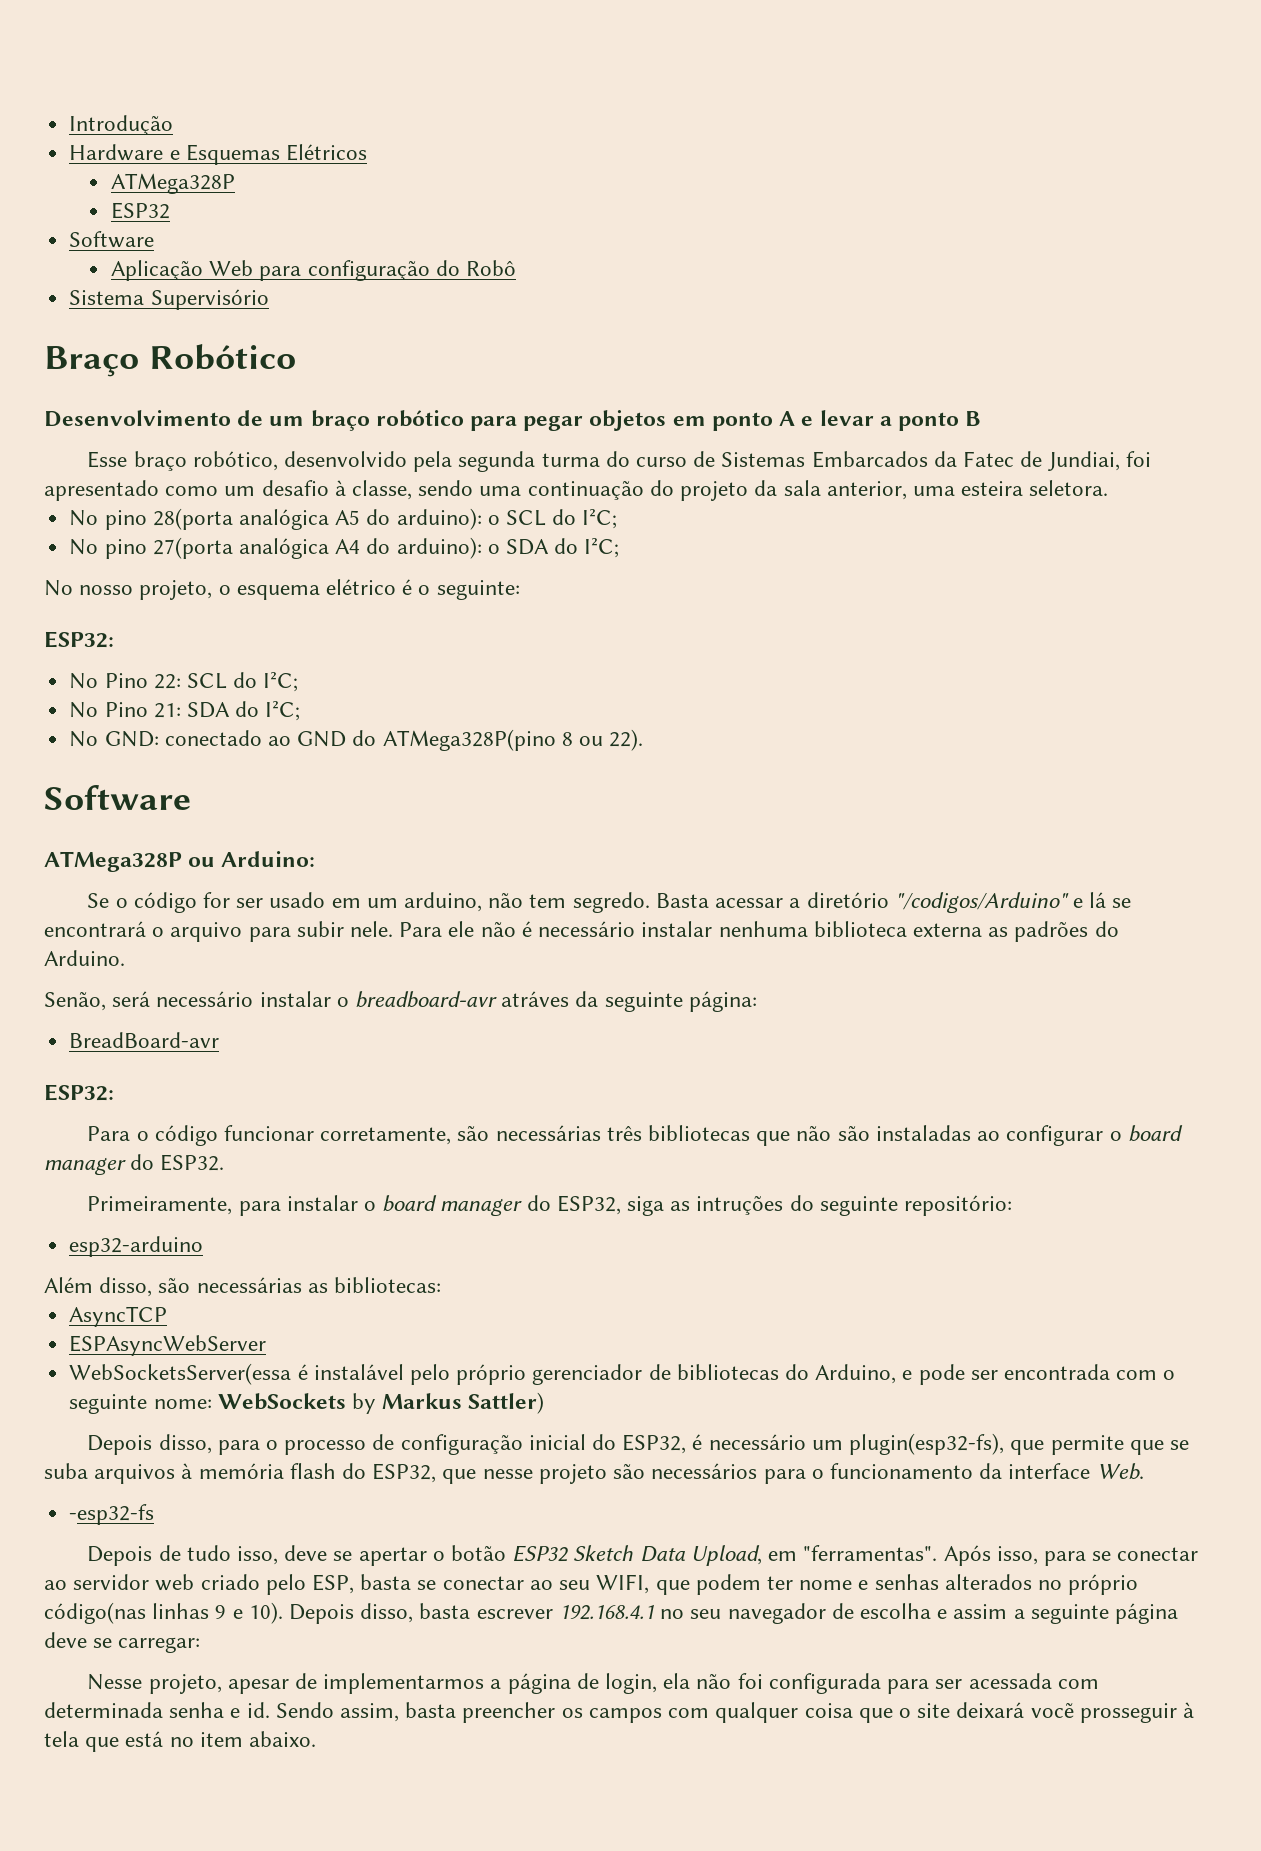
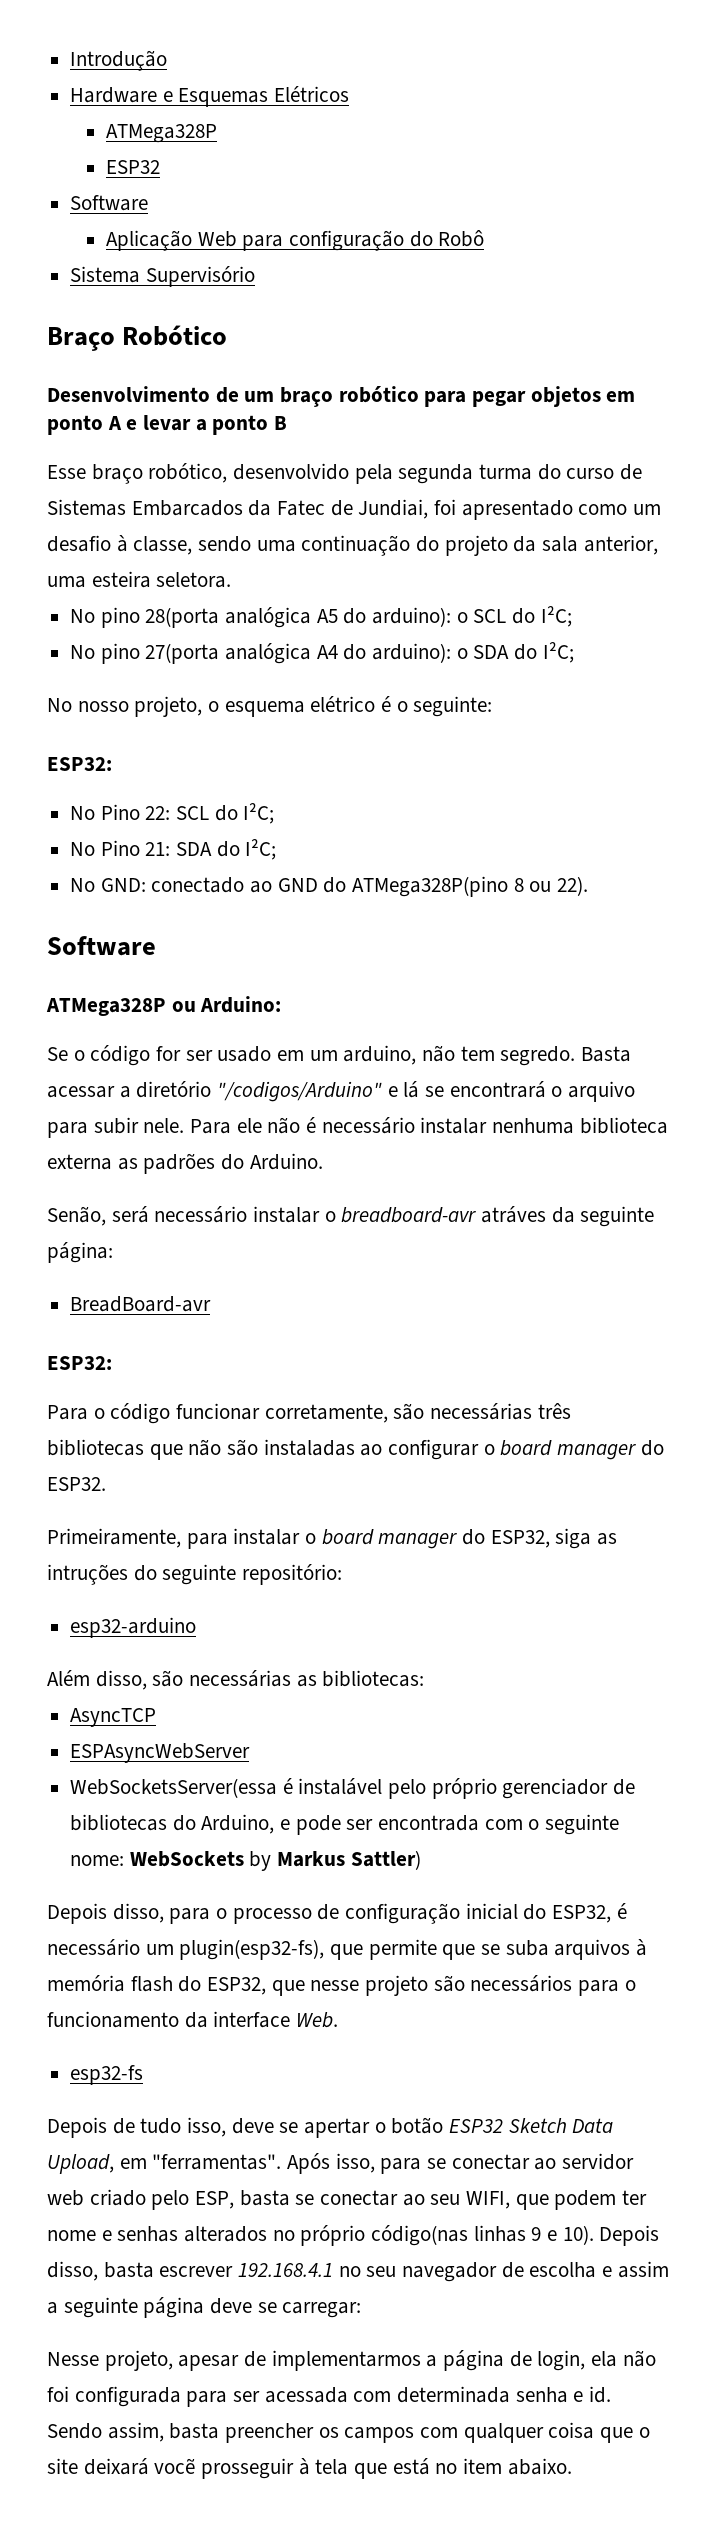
- -esp32-fs
+ esp32-fs

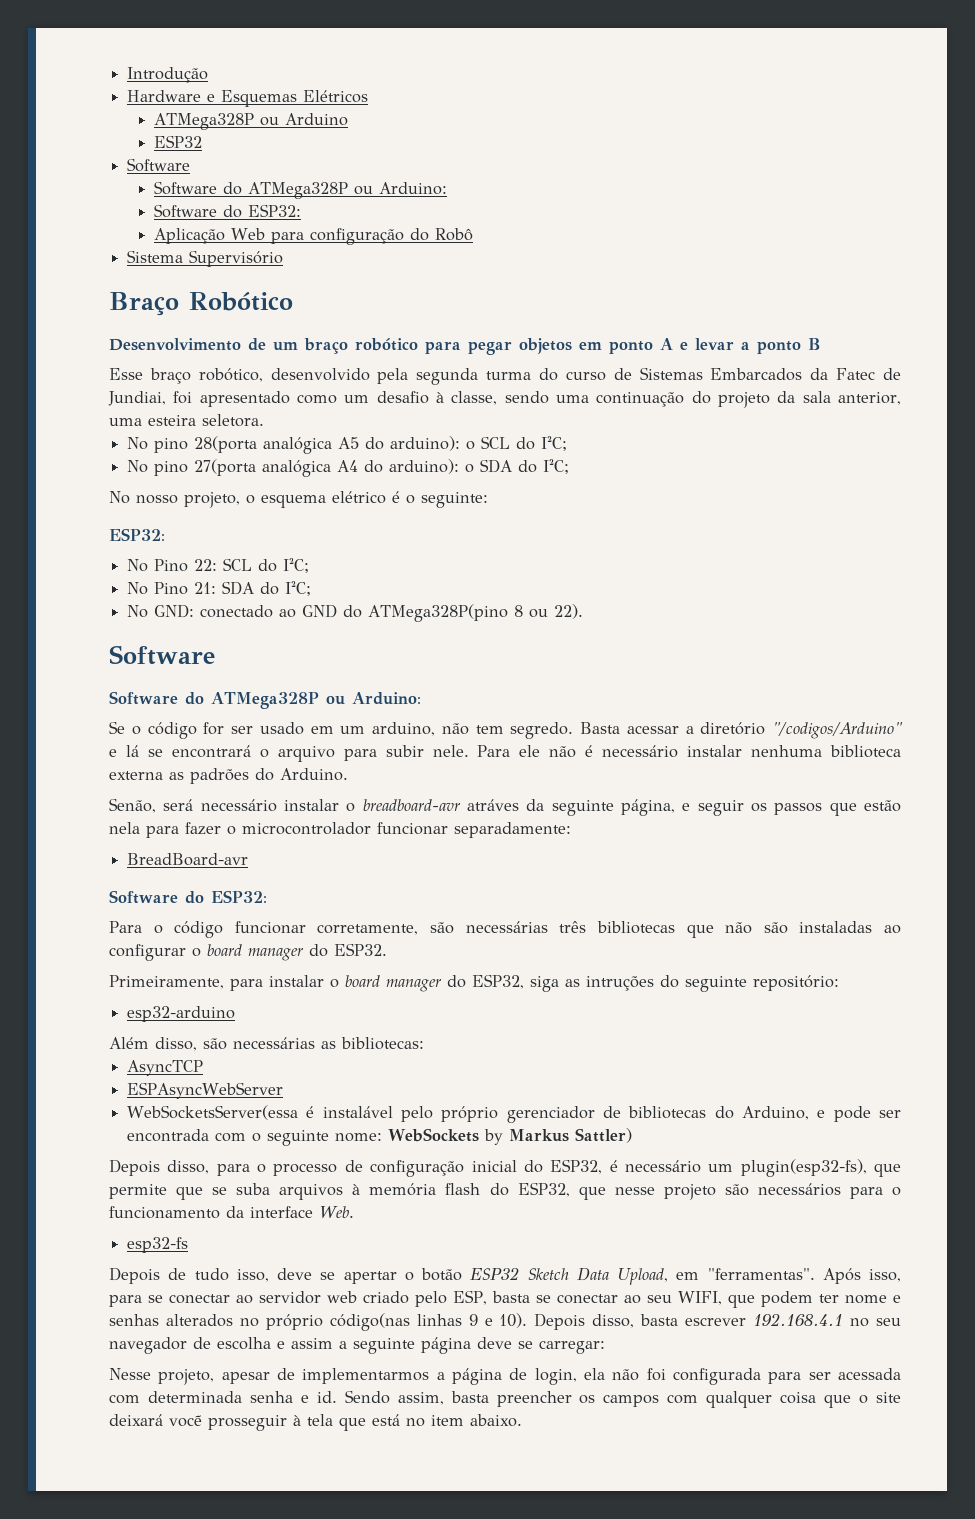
  Hardware e Esquemas Elétricos
- ATMega328P
+ ATMega328P ou Arduino
  ESP32
  Software
+ Software do ATMega328P ou Arduino:
+ Software do ESP32:
  No GND: conectado ao GND do ATMega328P(pino 8 ou 22).
  Software
- ATMega328P ou Arduino:
+ Software do ATMega328P ou Arduino:
- Senão, será necessário instalar o breadboard-avr atráves da seguinte página:
+ Senão, será necessário instalar o breadboard-avr atráves da seguinte página, e seguir os passos que estão nela para fazer o microcontrolador funcionar separadamente:
  BreadBoard-avr
- ESP32:
+ Software do ESP32:

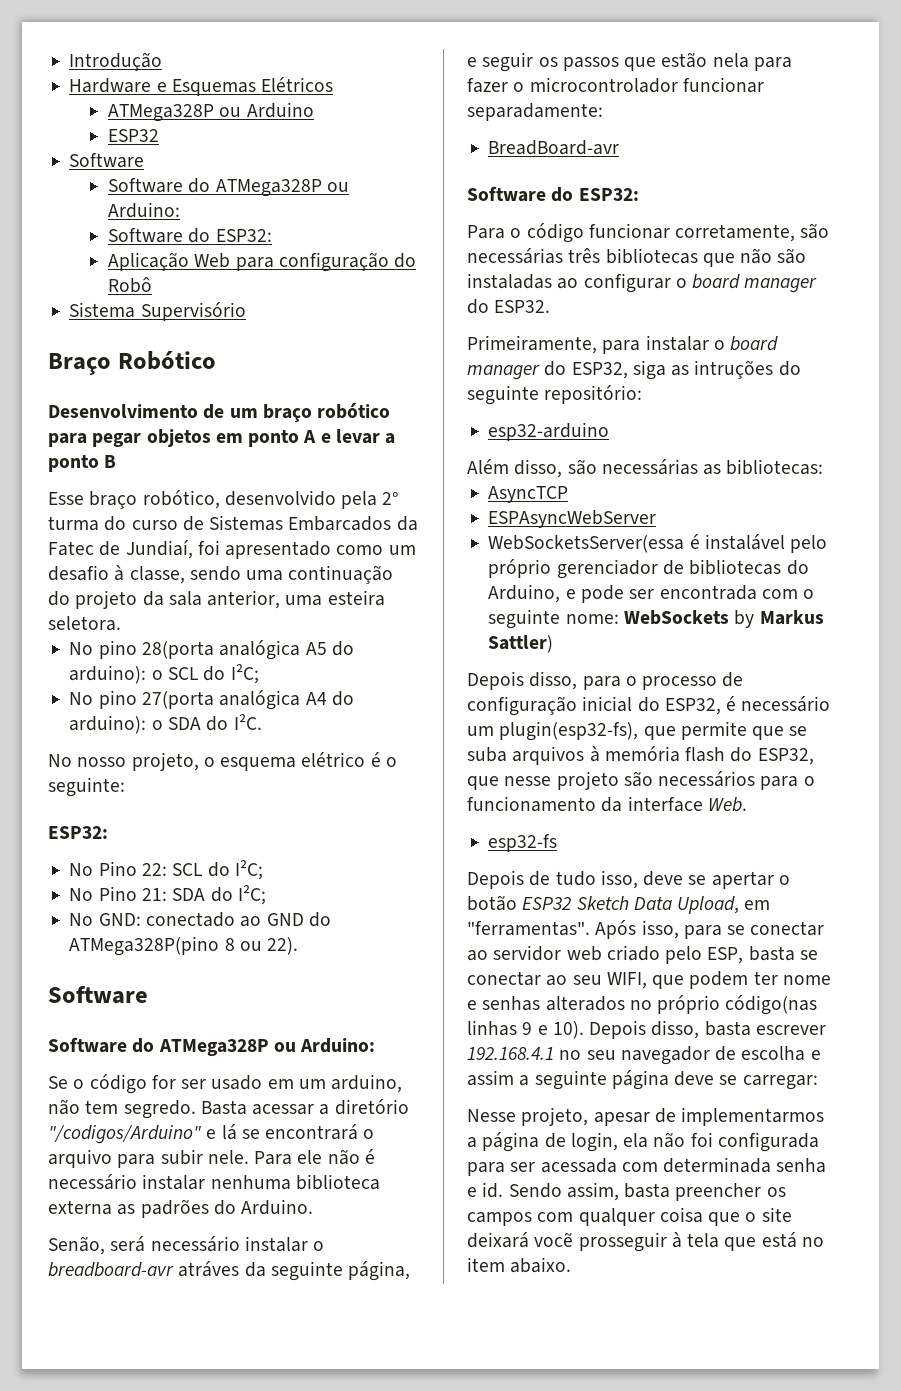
- Esse braço robótico, desenvolvido pela segunda turma do curso de Sistemas Embarcados da Fatec de Jundiai, foi apresentado como um desafio à classe, sendo uma continuação do projeto da sala anterior, uma esteira seletora.
+ Esse braço robótico, desenvolvido pela 2° turma do curso de Sistemas Embarcados da Fatec de Jundiaí, foi apresentado como um desafio à classe, sendo uma continuação do projeto da sala anterior, uma esteira seletora.
- No pino 27(porta analógica A4 do arduino): o SDA do I²C;
+ No pino 27(porta analógica A4 do arduino): o SDA do I²C.

